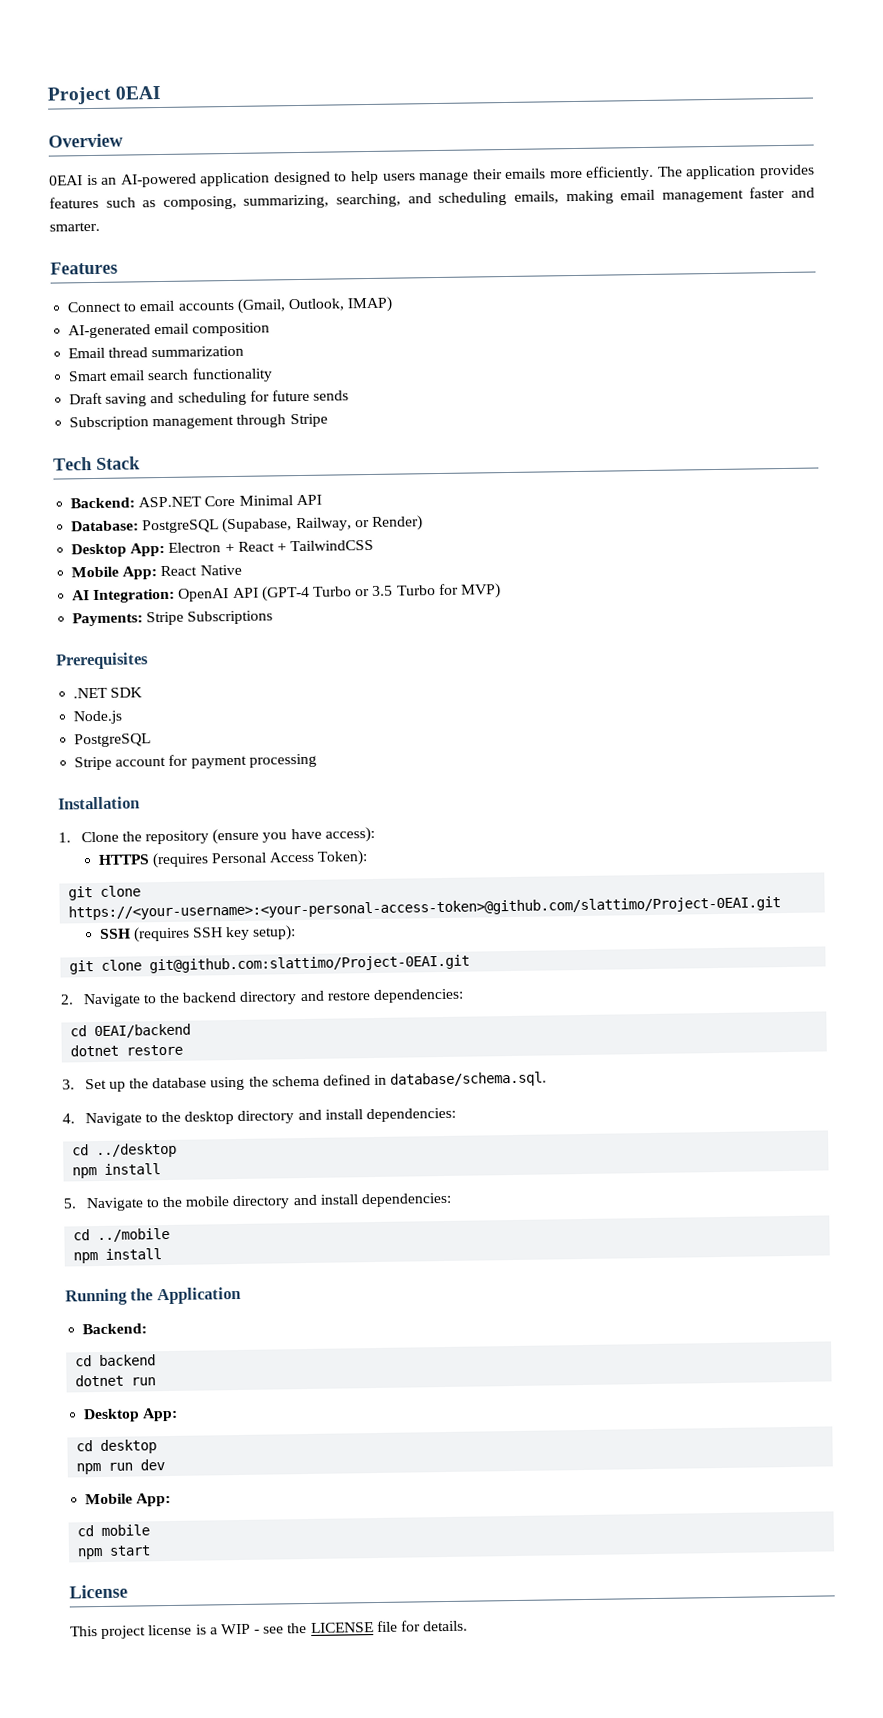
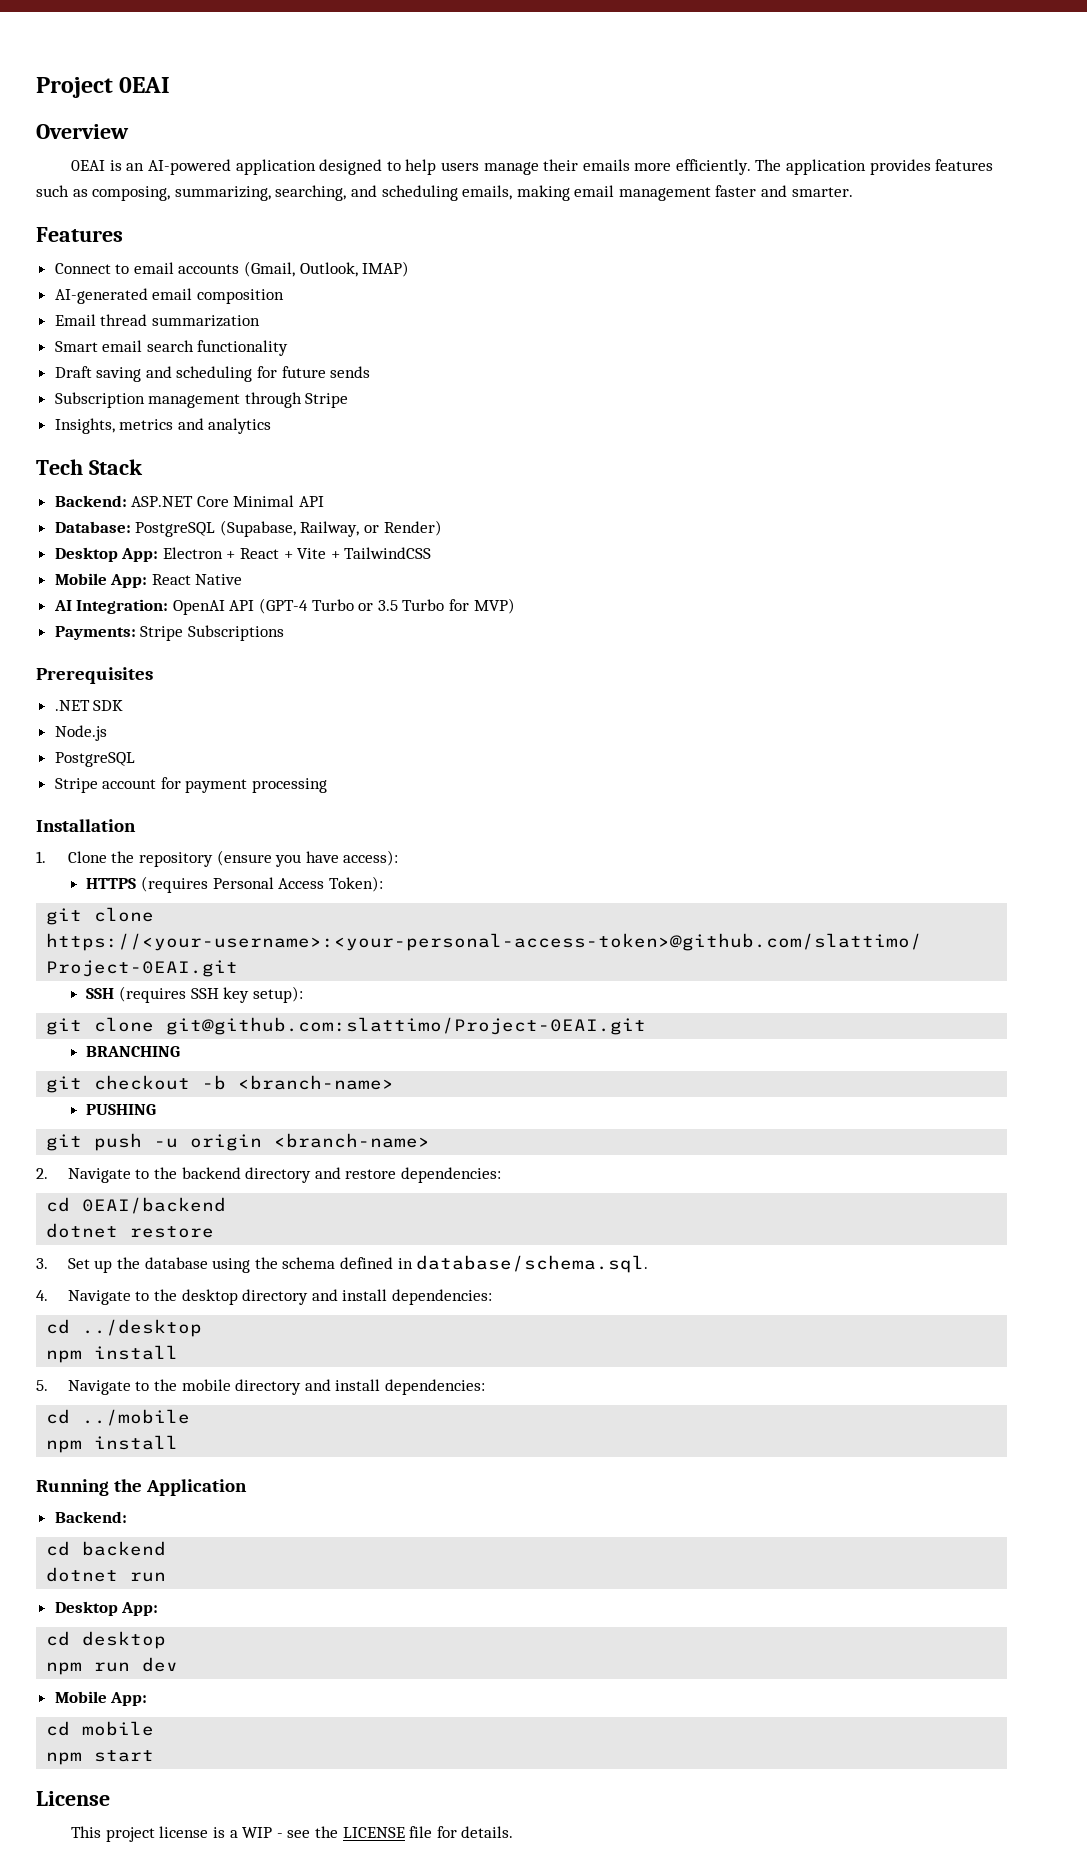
+ Insights, metrics and analytics
- Desktop App: Electron + React + TailwindCSS
+ Desktop App: Electron + React + Vite + TailwindCSS
+ BRANCHING
+ git checkout -b <branch-name>
+ PUSHING
+ git push -u origin <branch-name>

